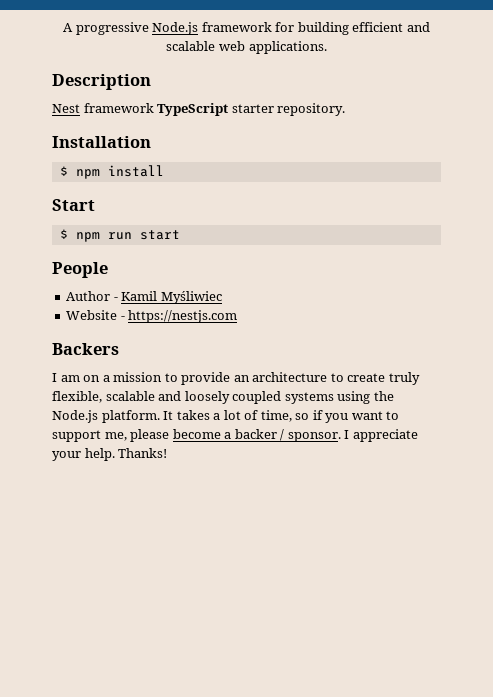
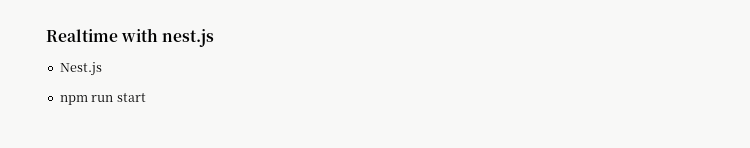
- A progressive Node.js framework for building efficient and scalable web applications.
- Description
- Nest framework TypeScript starter repository.
- Installation
- $ npm install
- Start
- $ npm run start
- People
- Author - Kamil Myśliwiec
- Website - https://nestjs.com
- Backers
- I am on a mission to provide an architecture to create truly flexible, scalable and loosely coupled systems using the Node.js platform. It takes a lot of time, so if you want to support me, please become a backer / sponsor. I appreciate your help. Thanks!
+ Realtime with nest.js
+ Nest.js
+ npm run start

